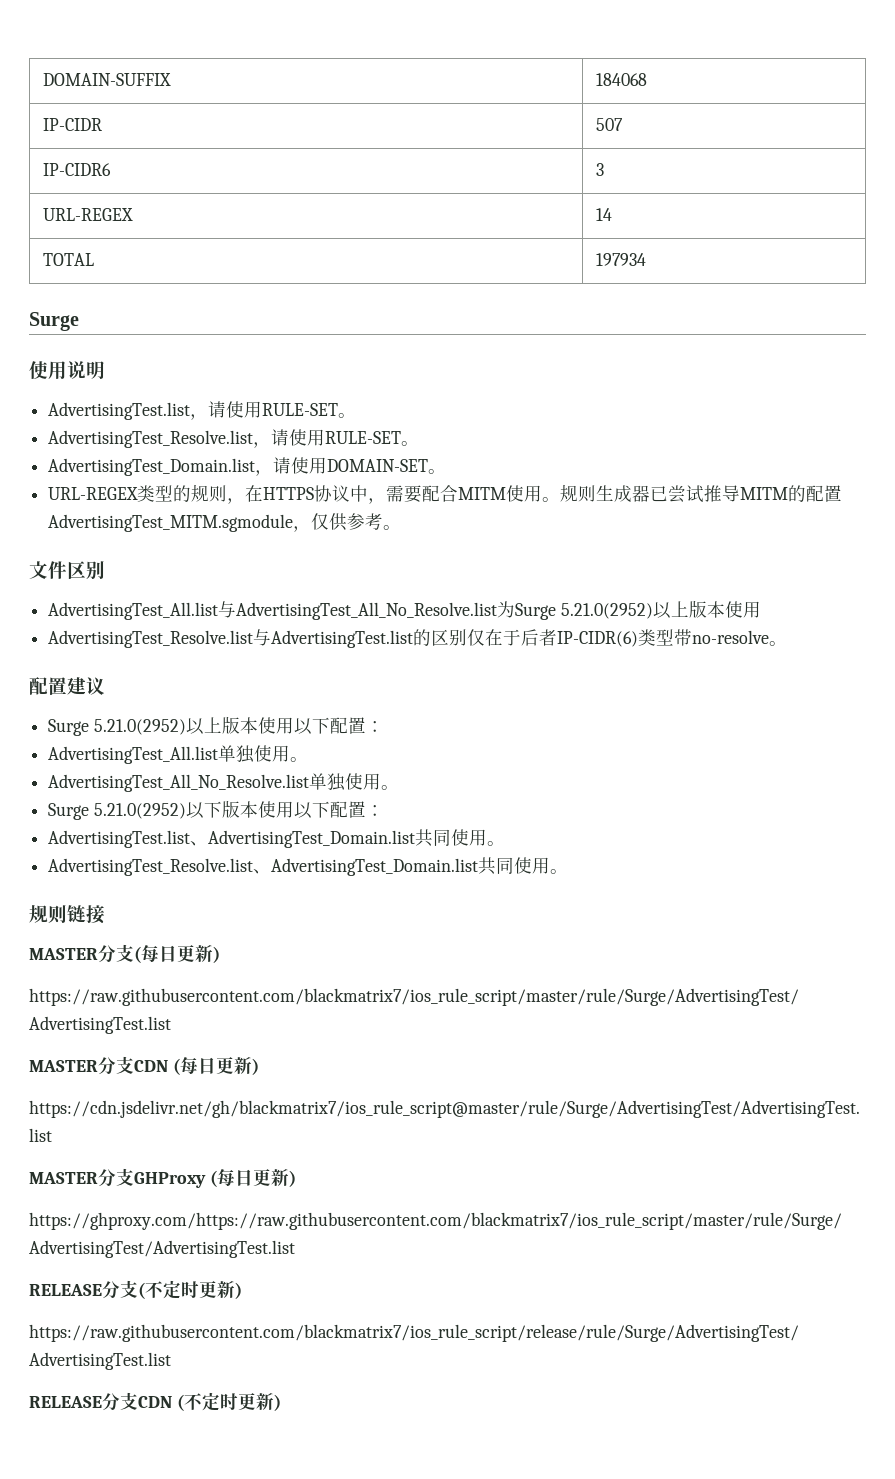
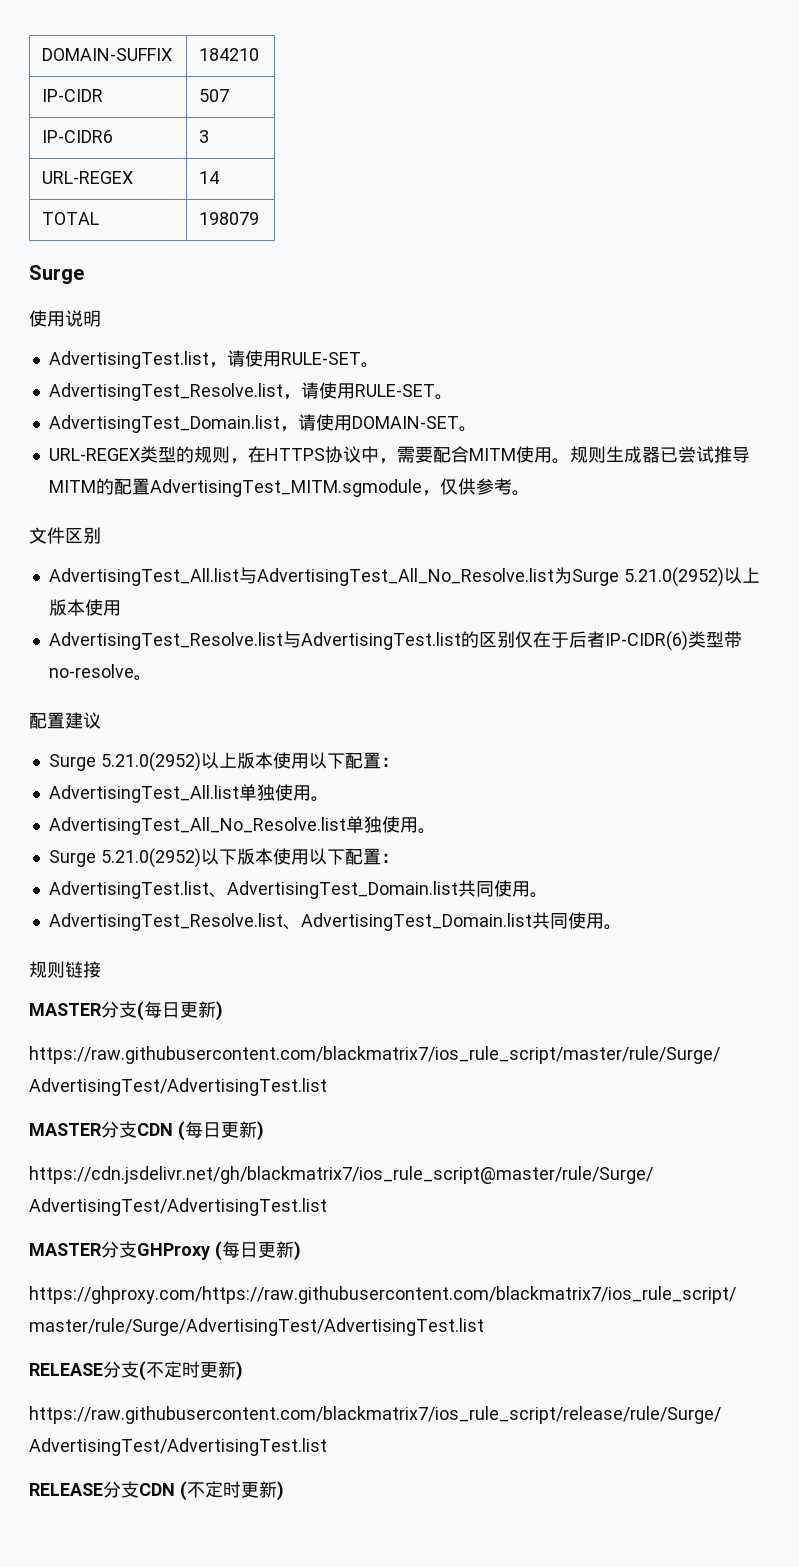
- DOMAIN-SUFFIX | 184068
+ DOMAIN-SUFFIX | 184210
- TOTAL | 197934
+ TOTAL | 198079

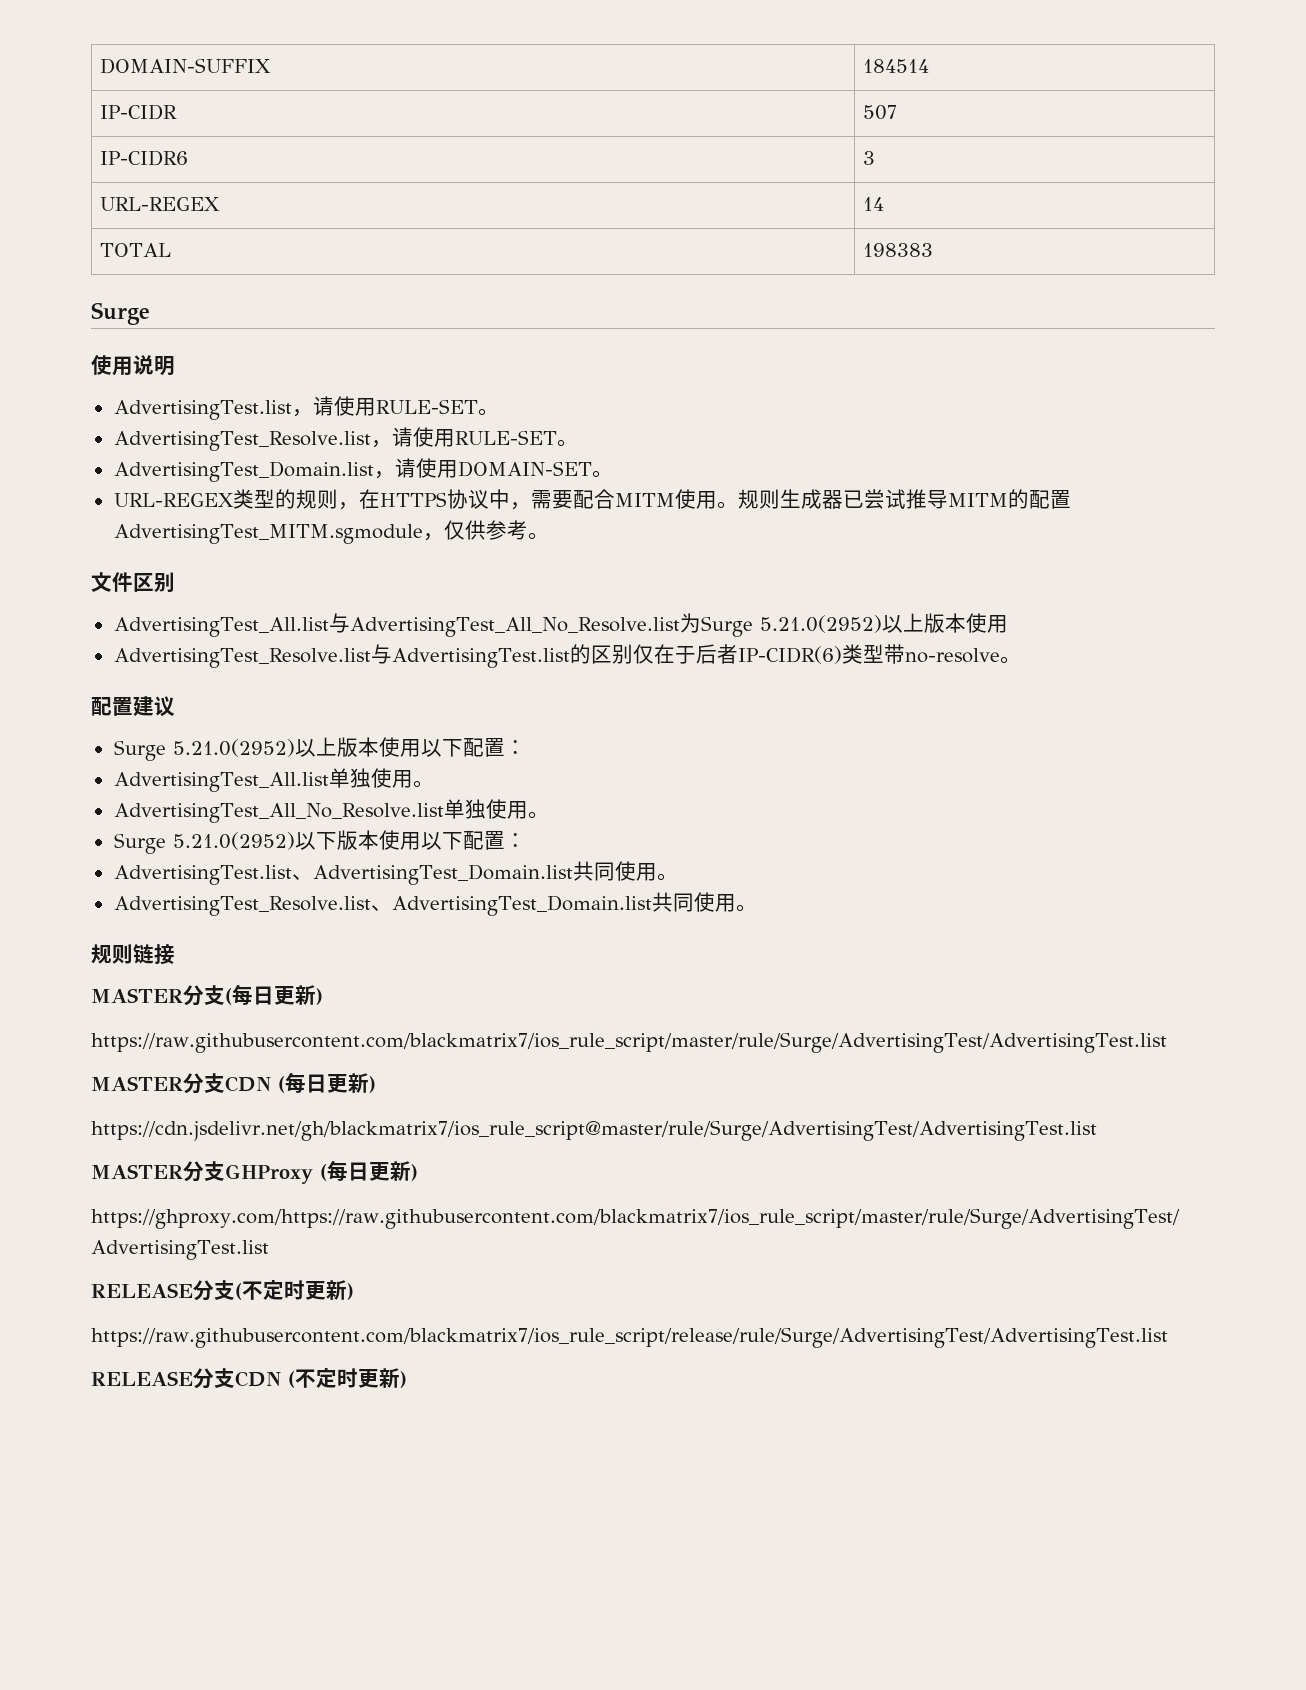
- DOMAIN-SUFFIX | 184210
+ DOMAIN-SUFFIX | 184514
- TOTAL | 198079
+ TOTAL | 198383

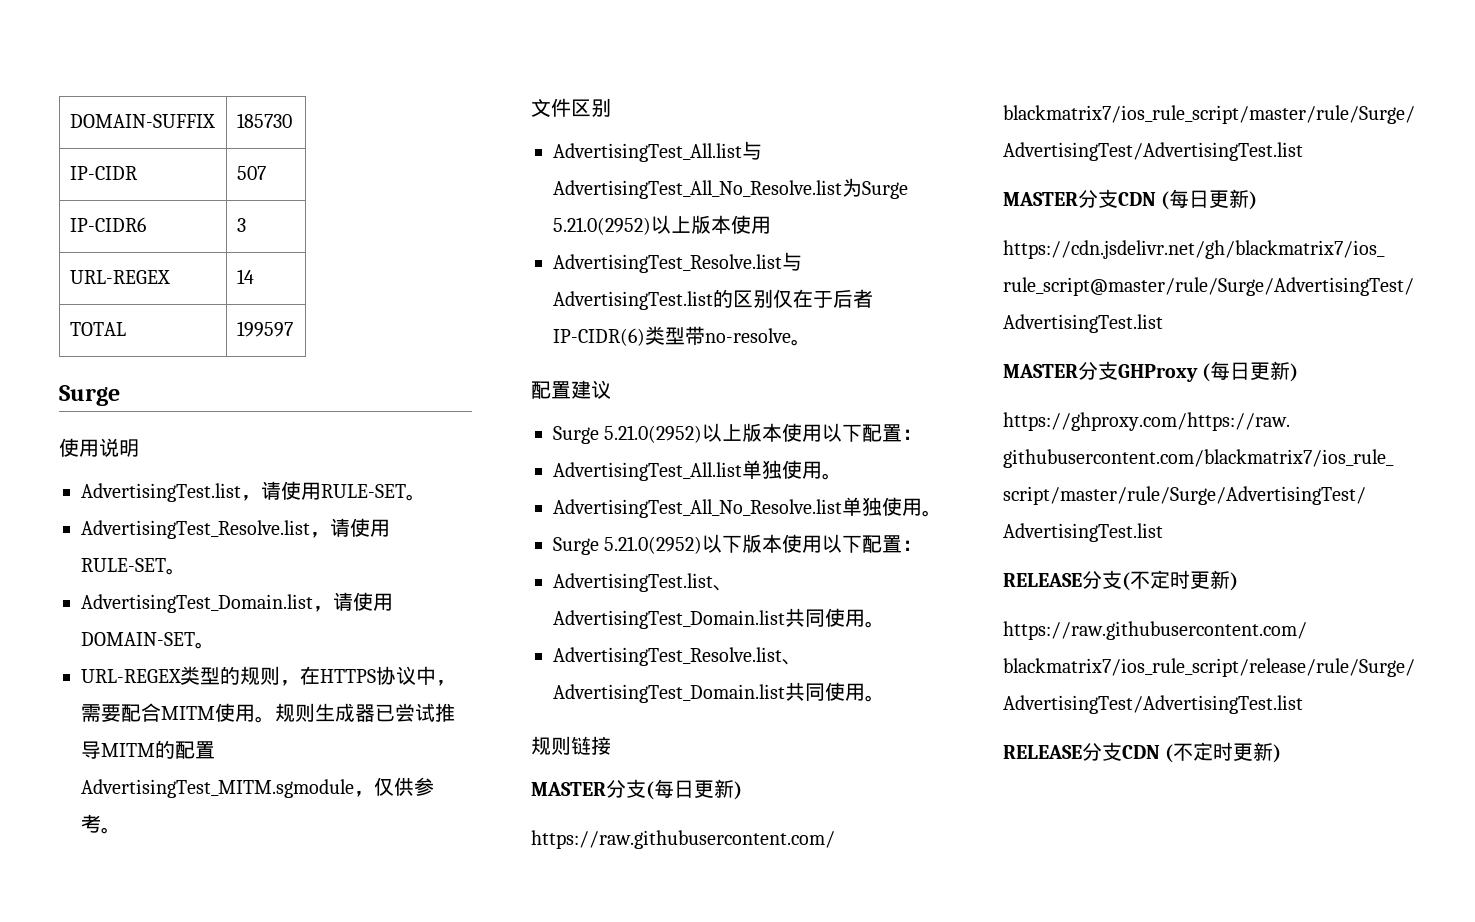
- DOMAIN-SUFFIX | 184514
+ DOMAIN-SUFFIX | 185730
- TOTAL | 198383
+ TOTAL | 199597

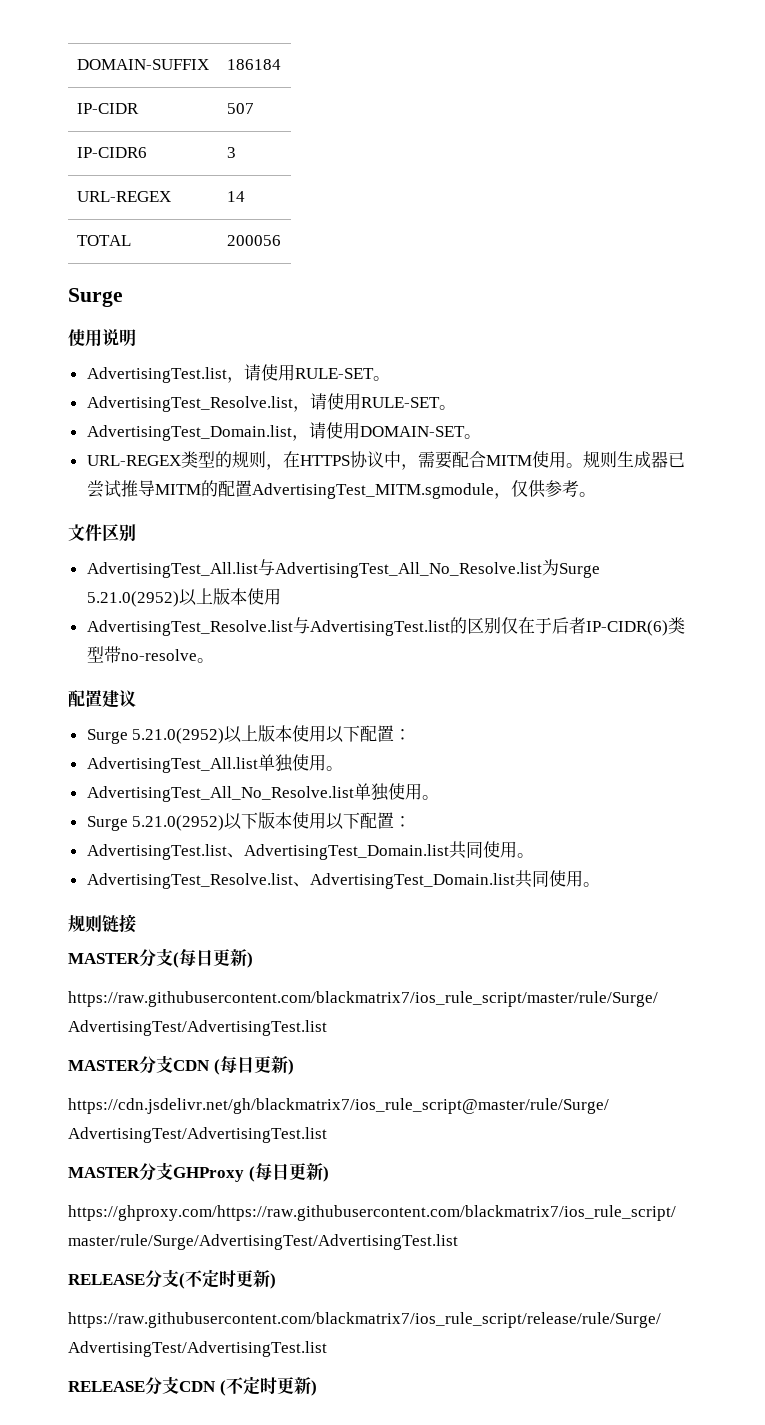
- DOMAIN-SUFFIX | 185730
+ DOMAIN-SUFFIX | 186184
- TOTAL | 199597
+ TOTAL | 200056

